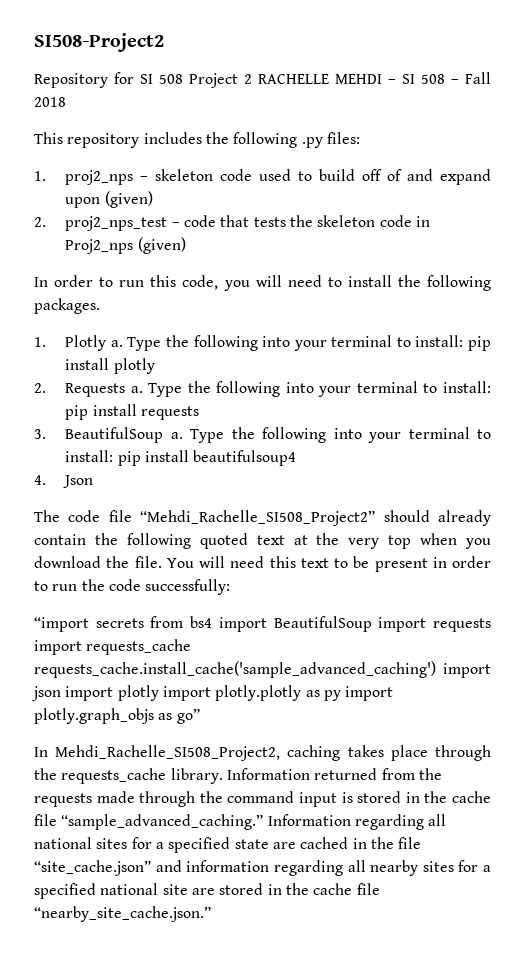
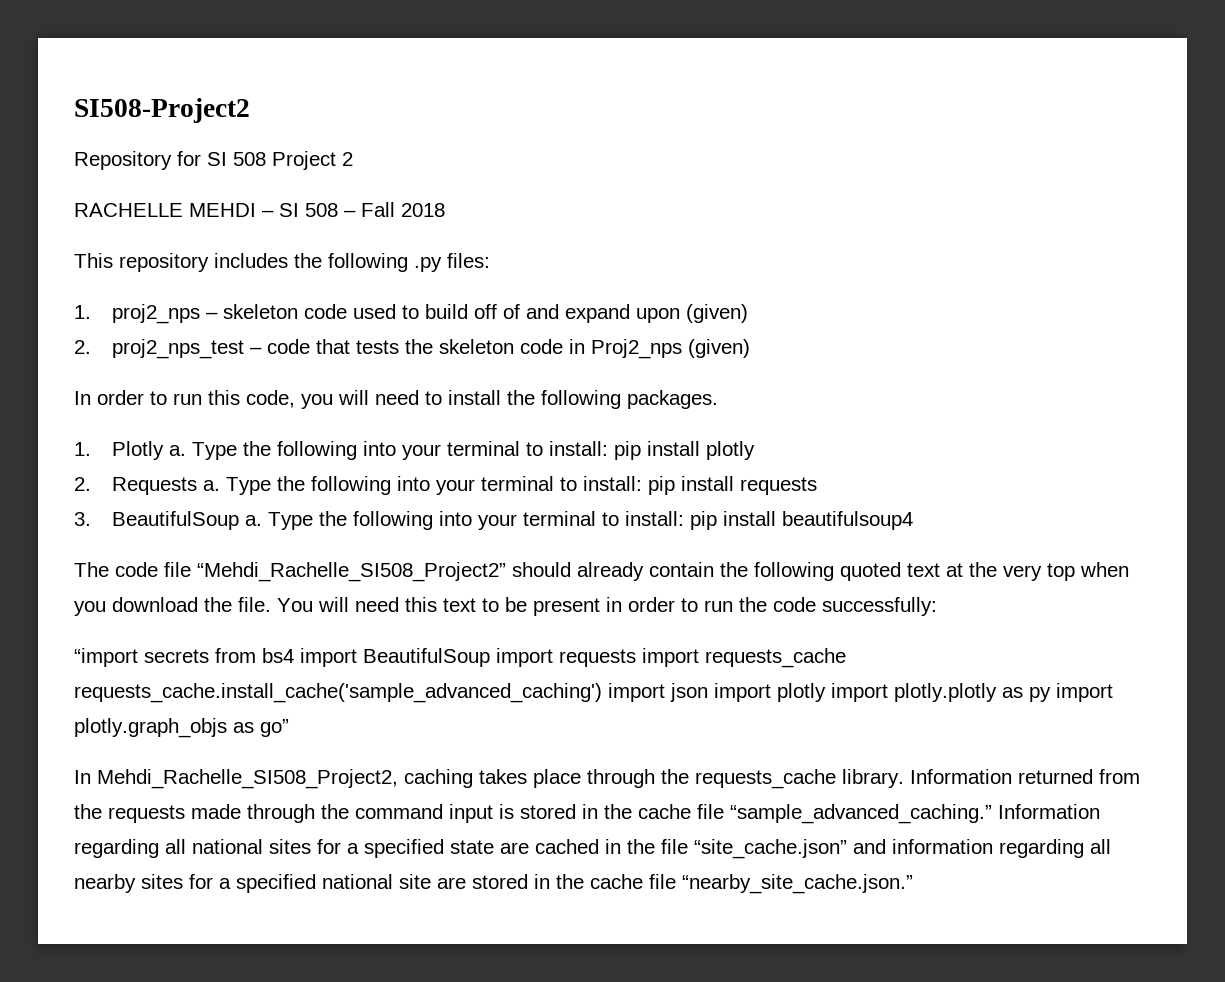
- Repository for SI 508 Project 2 RACHELLE MEHDI – SI 508 – Fall 2018
+ Repository for SI 508 Project 2
+ RACHELLE MEHDI – SI 508 – Fall 2018
- 4. Json

